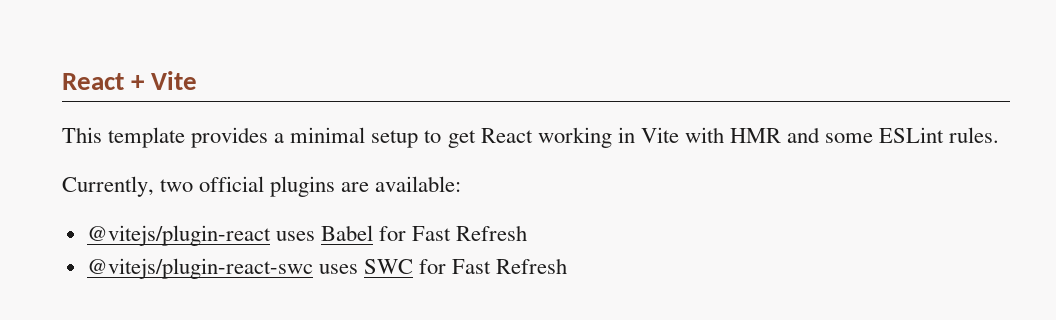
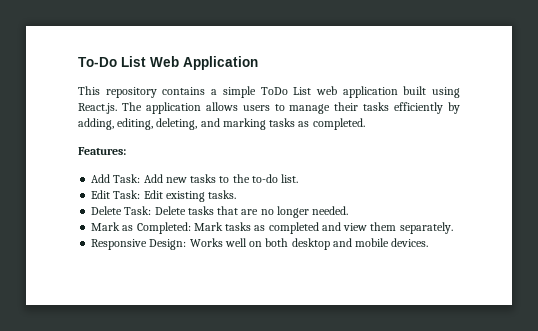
- React + Vite
- This template provides a minimal setup to get React working in Vite with HMR and some ESLint rules.
- Currently, two official plugins are available:
- @vitejs/plugin-react uses Babel for Fast Refresh
- @vitejs/plugin-react-swc uses SWC for Fast Refresh
+ To-Do List Web Application
+ This repository contains a simple ToDo List web application built using React.js. The application allows users to manage their tasks efficiently by adding, editing, deleting, and marking tasks as completed.
+ Features:
+ Add Task: Add new tasks to the to-do list.
+ Edit Task: Edit existing tasks.
+ Delete Task: Delete tasks that are no longer needed.
+ Mark as Completed: Mark tasks as completed and view them separately.
+ Responsive Design: Works well on both desktop and mobile devices.

